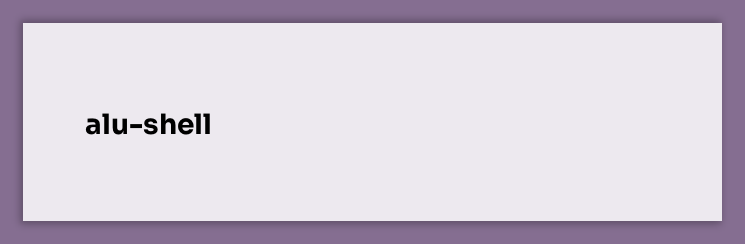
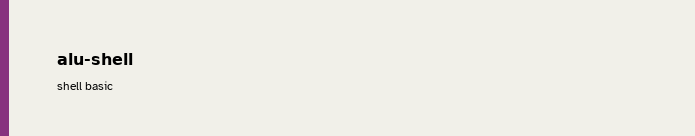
+ shell basic

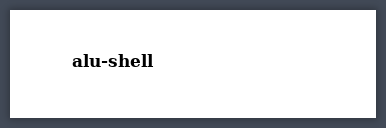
- shell basic

